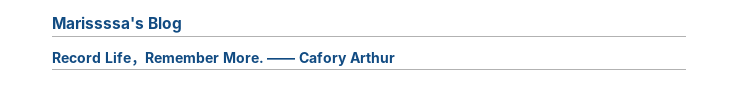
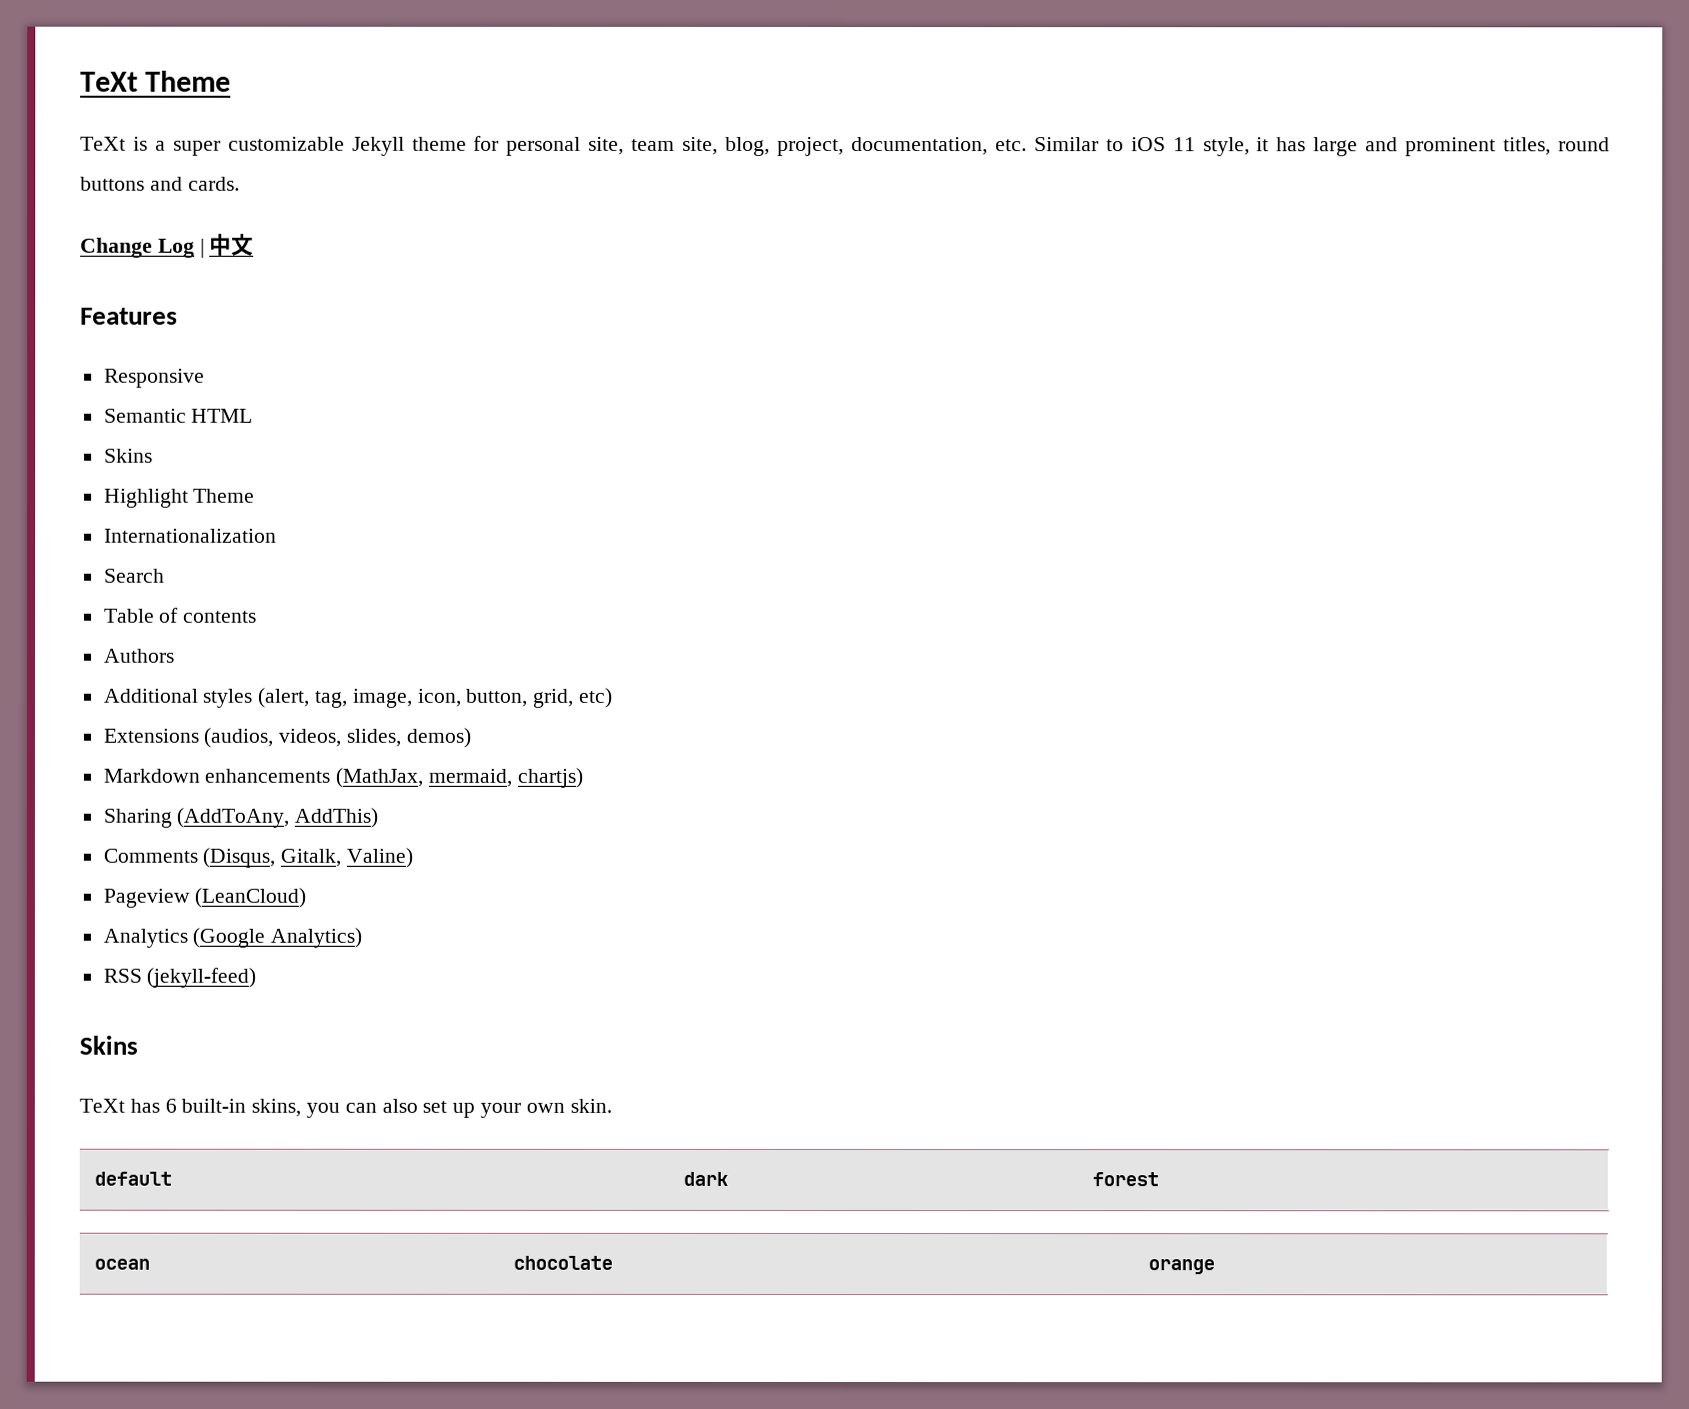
- Marissssa's Blog
- Record Life，Remember More. —— Cafory Arthur
+ TeXt Theme
+ TeXt is a super customizable Jekyll theme for personal site, team site, blog, project, documentation, etc. Similar to iOS 11 style, it has large and prominent titles, round buttons and cards.
+ Change Log | 中文
+ Features
+ Responsive
+ Semantic HTML
+ Skins
+ Highlight Theme
+ Internationalization
+ Search
+ Table of contents
+ Authors
+ Additional styles (alert, tag, image, icon, button, grid, etc)
+ Extensions (audios, videos, slides, demos)
+ Markdown enhancements (MathJax, mermaid, chartjs)
+ Sharing (AddToAny, AddThis)
+ Comments (Disqus, Gitalk, Valine)
+ Pageview (LeanCloud)
+ Analytics (Google Analytics)
+ RSS (jekyll-feed)
+ Skins
+ TeXt has 6 built-in skins, you can also set up your own skin.
+ default | dark | forest
+ ocean | chocolate | orange

